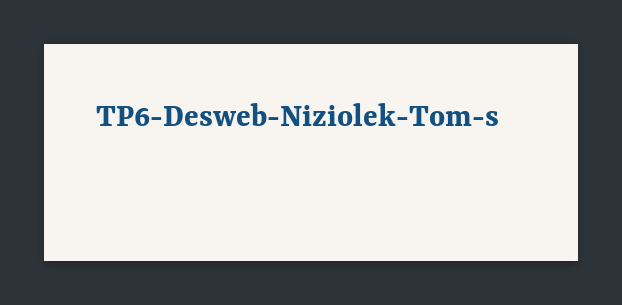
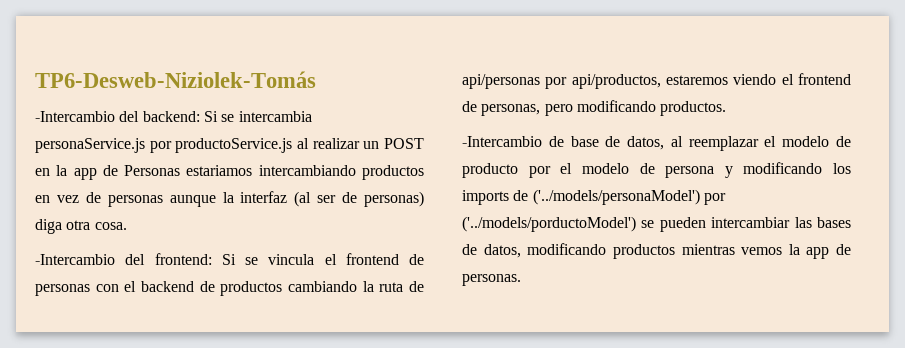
- TP6-Desweb-Niziolek-Tom-s
+ TP6-Desweb-Niziolek-Tomás
+ -Intercambio del backend: Si se intercambia personaService.js por productoService.js al realizar un POST en la app de Personas estariamos intercambiando productos en vez de personas aunque la interfaz (al ser de personas) diga otra cosa.
+ -Intercambio del frontend: Si se vincula el frontend de personas con el backend de productos cambiando la ruta de api/personas por api/productos, estaremos viendo el frontend de personas, pero modificando productos.
+ -Intercambio de base de datos, al reemplazar el modelo de producto por el modelo de persona y modificando los imports de ('../models/personaModel') por ('../models/porductoModel') se pueden intercambiar las bases de datos, modificando productos mientras vemos la app de personas.

